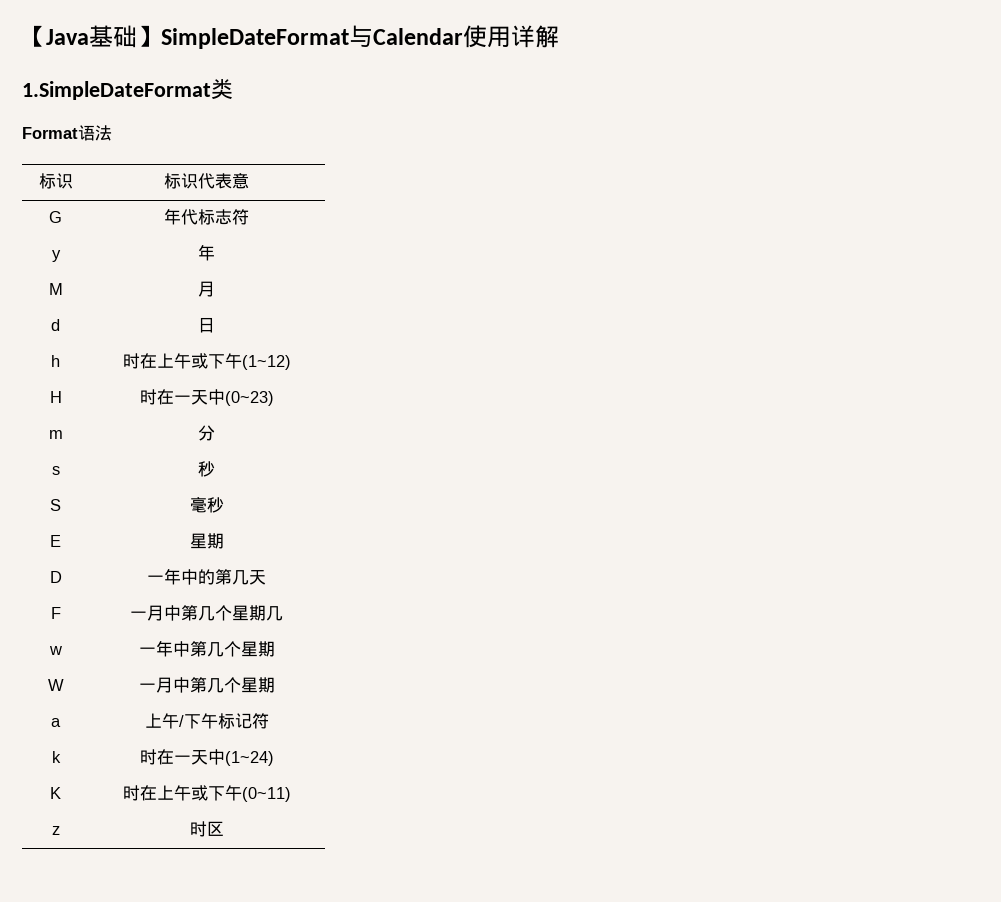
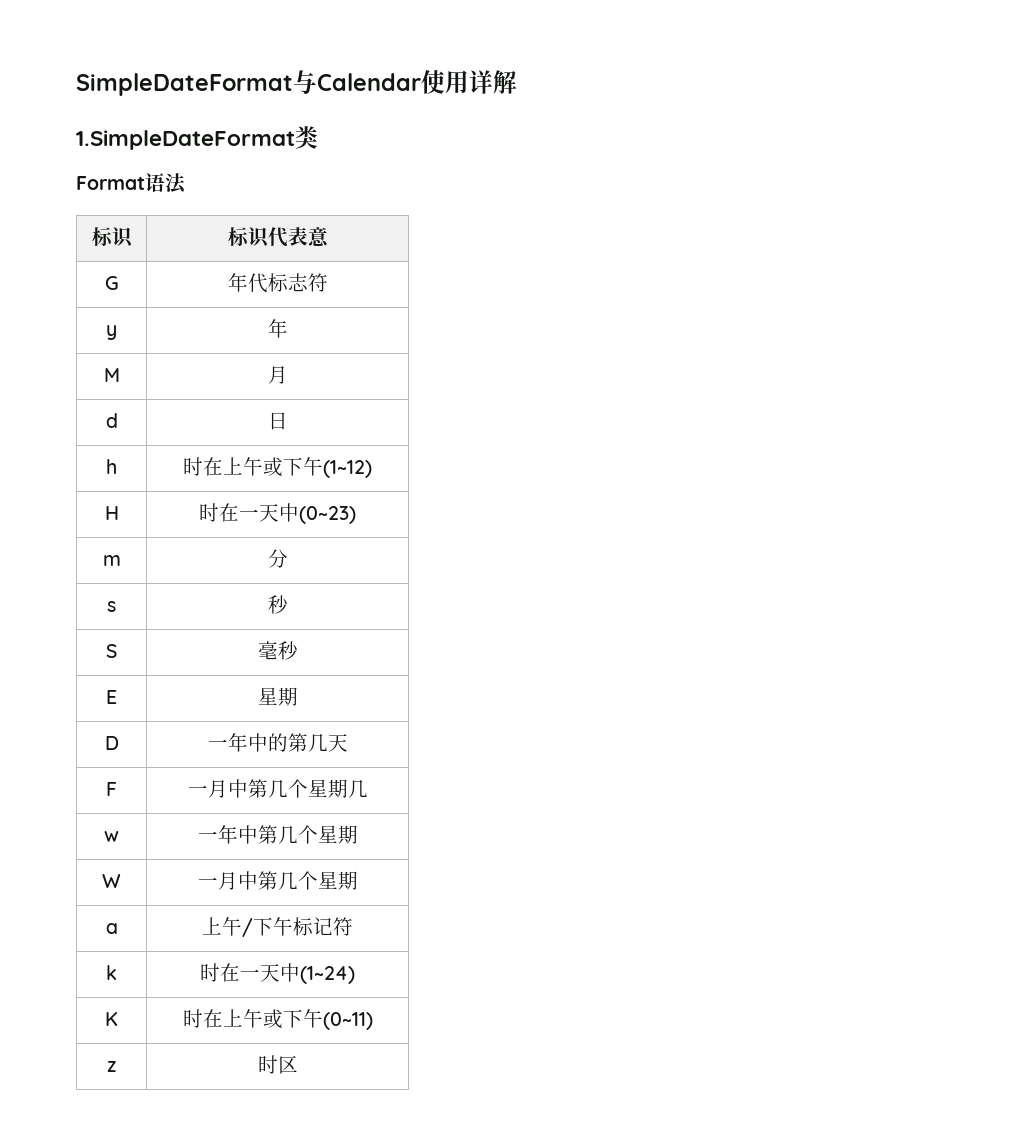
- 【Java基础】SimpleDateFormat与Calendar使用详解
+ SimpleDateFormat与Calendar使用详解

